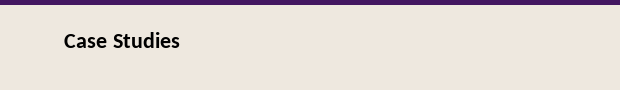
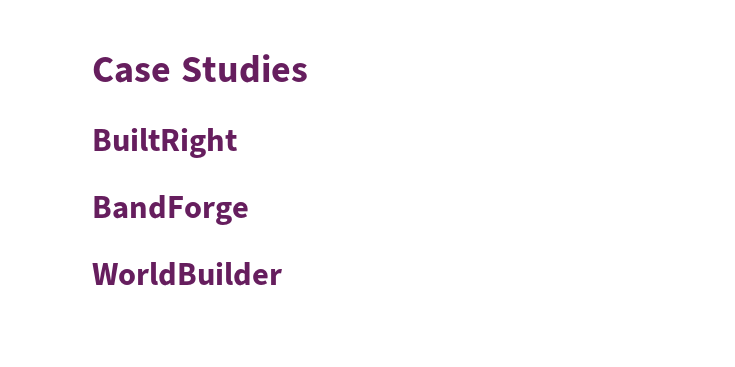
+ BuiltRight
+ BandForge
+ WorldBuilder

